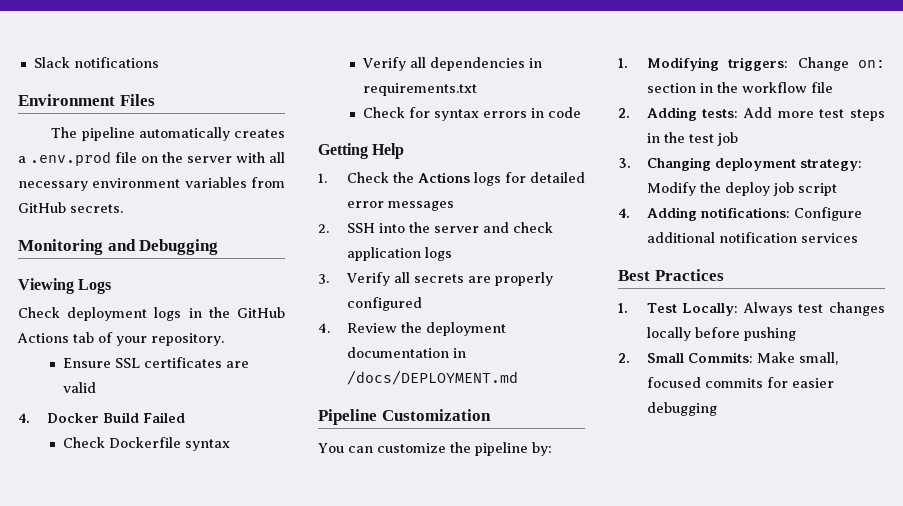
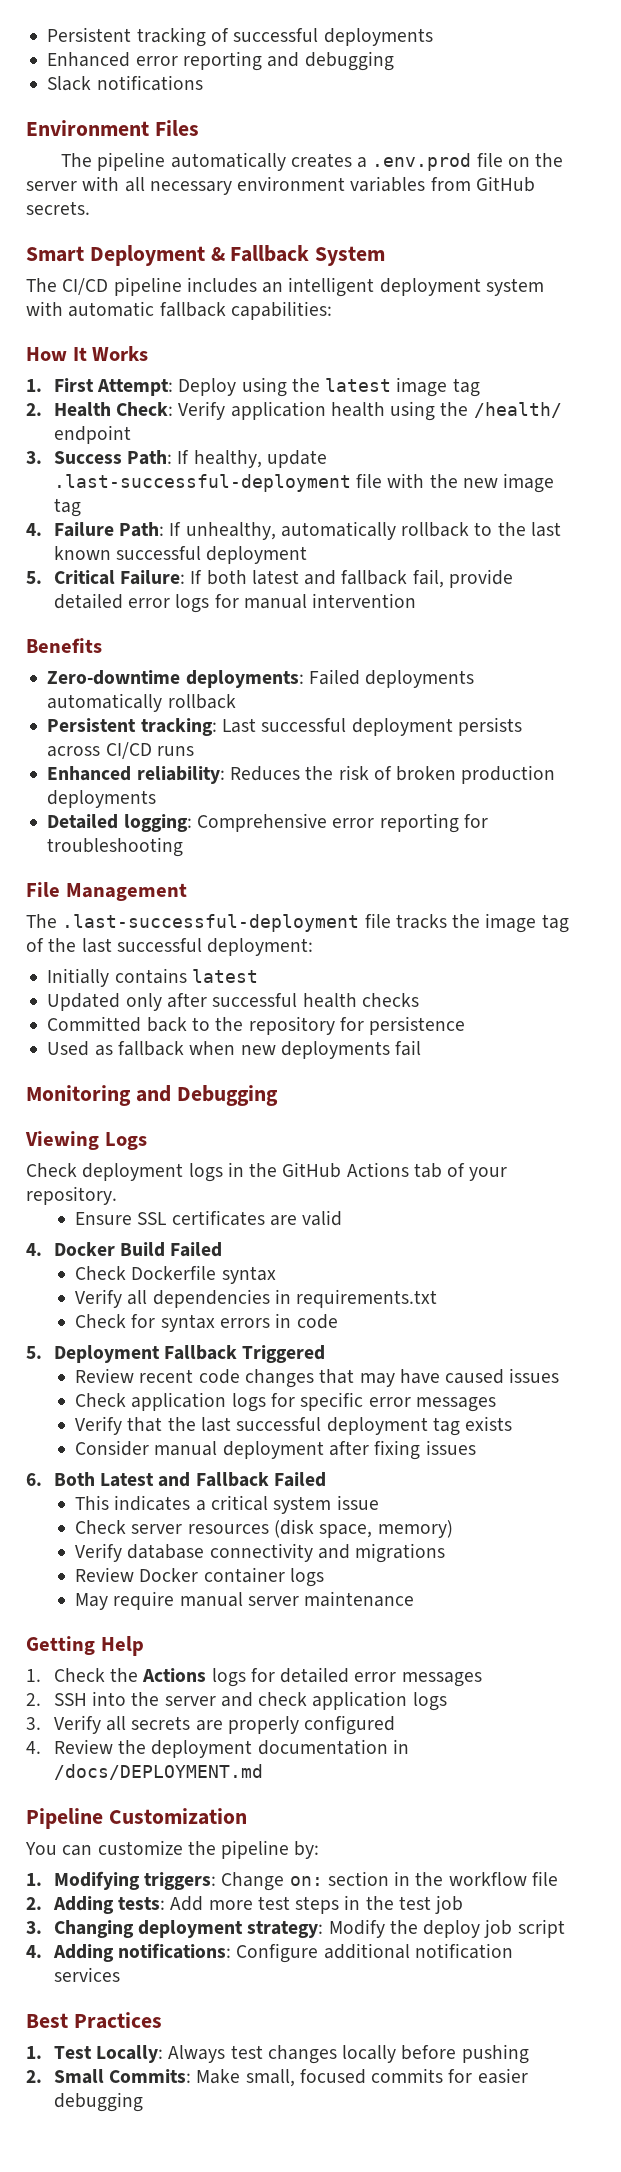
+ Persistent tracking of successful deployments
+ Enhanced error reporting and debugging
+ Smart Deployment & Fallback System
+ The CI/CD pipeline includes an intelligent deployment system with automatic fallback capabilities:
+ How It Works
+ 1. First Attempt: Deploy using the latest image tag
+ 2. Health Check: Verify application health using the /health/ endpoint
+ 3. Success Path: If healthy, update .last-successful-deployment file with the new image tag
+ 4. Failure Path: If unhealthy, automatically rollback to the last known successful deployment
+ 5. Critical Failure: If both latest and fallback fail, provide detailed error logs for manual intervention
+ Benefits
+ Zero-downtime deployments: Failed deployments automatically rollback
+ Persistent tracking: Last successful deployment persists across CI/CD runs
+ Enhanced reliability: Reduces the risk of broken production deployments
+ Detailed logging: Comprehensive error reporting for troubleshooting
+ File Management
+ The .last-successful-deployment file tracks the image tag of the last successful deployment:
+ Initially contains latest
+ Updated only after successful health checks
+ Committed back to the repository for persistence
+ Used as fallback when new deployments fail
+ 5. Deployment Fallback Triggered
+ Review recent code changes that may have caused issues
+ Check application logs for specific error messages
+ Verify that the last successful deployment tag exists
+ Consider manual deployment after fixing issues
+ 6. Both Latest and Fallback Failed
+ This indicates a critical system issue
+ Check server resources (disk space, memory)
+ Verify database connectivity and migrations
+ Review Docker container logs
+ May require manual server maintenance

